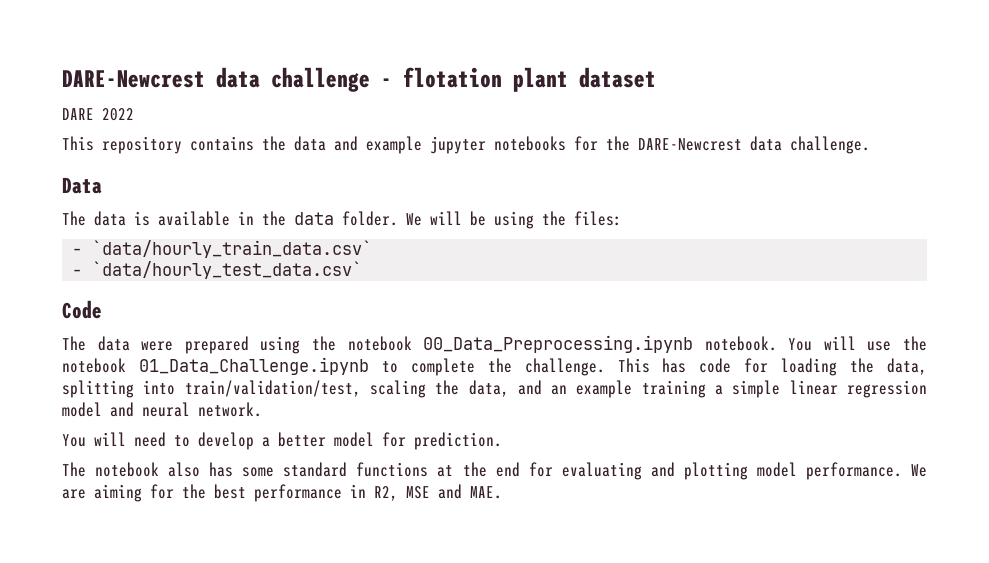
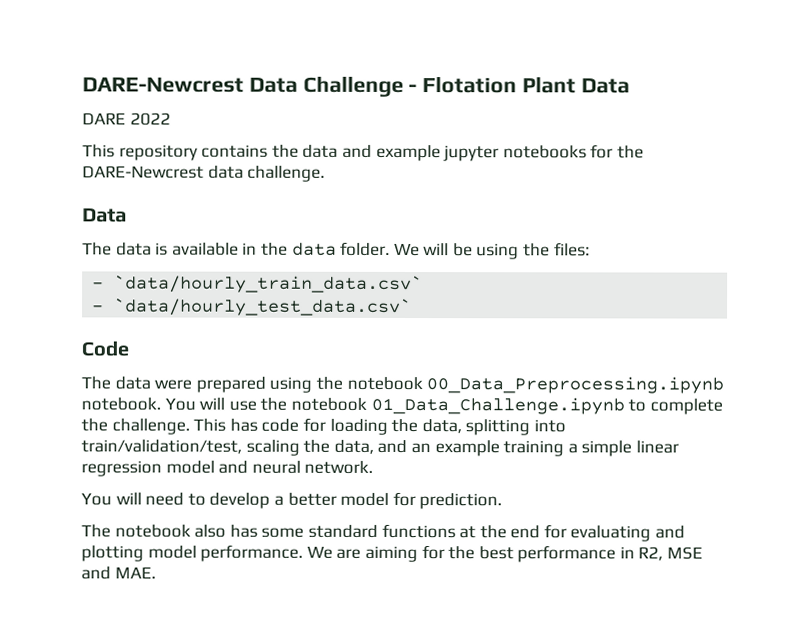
- DARE-Newcrest data challenge - flotation plant dataset
+ DARE-Newcrest Data Challenge - Flotation Plant Data

